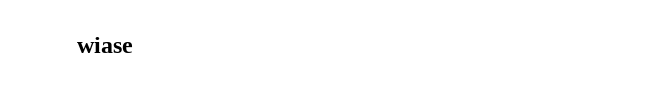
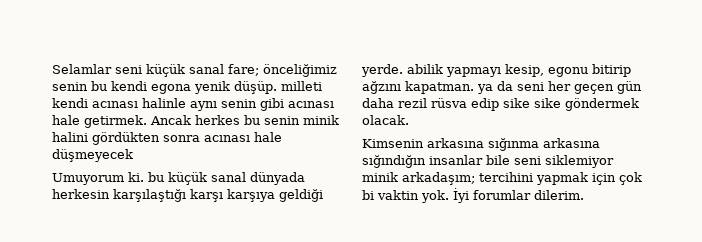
- wiase
+ Selamlar seni küçük sanal fare; önceliğimiz senin bu kendi egona yenik düşüp. milleti kendi acınası halinle aynı senin gibi acınası hale getirmek. Ancak herkes bu senin minik halini gördükten sonra acınası hale düşmeyecek
+ Umuyorum ki. bu küçük sanal dünyada herkesin karşılaştığı karşı karşıya geldiği yerde. abilik yapmayı kesip, egonu bitirip ağzını kapatman. ya da seni her geçen gün daha rezil rüsva edip sike sike göndermek olacak.
+ Kimsenin arkasına sığınma arkasına sığındığın insanlar bile seni siklemiyor minik arkadaşım; tercihini yapmak için çok bi vaktin yok. İyi forumlar dilerim.

